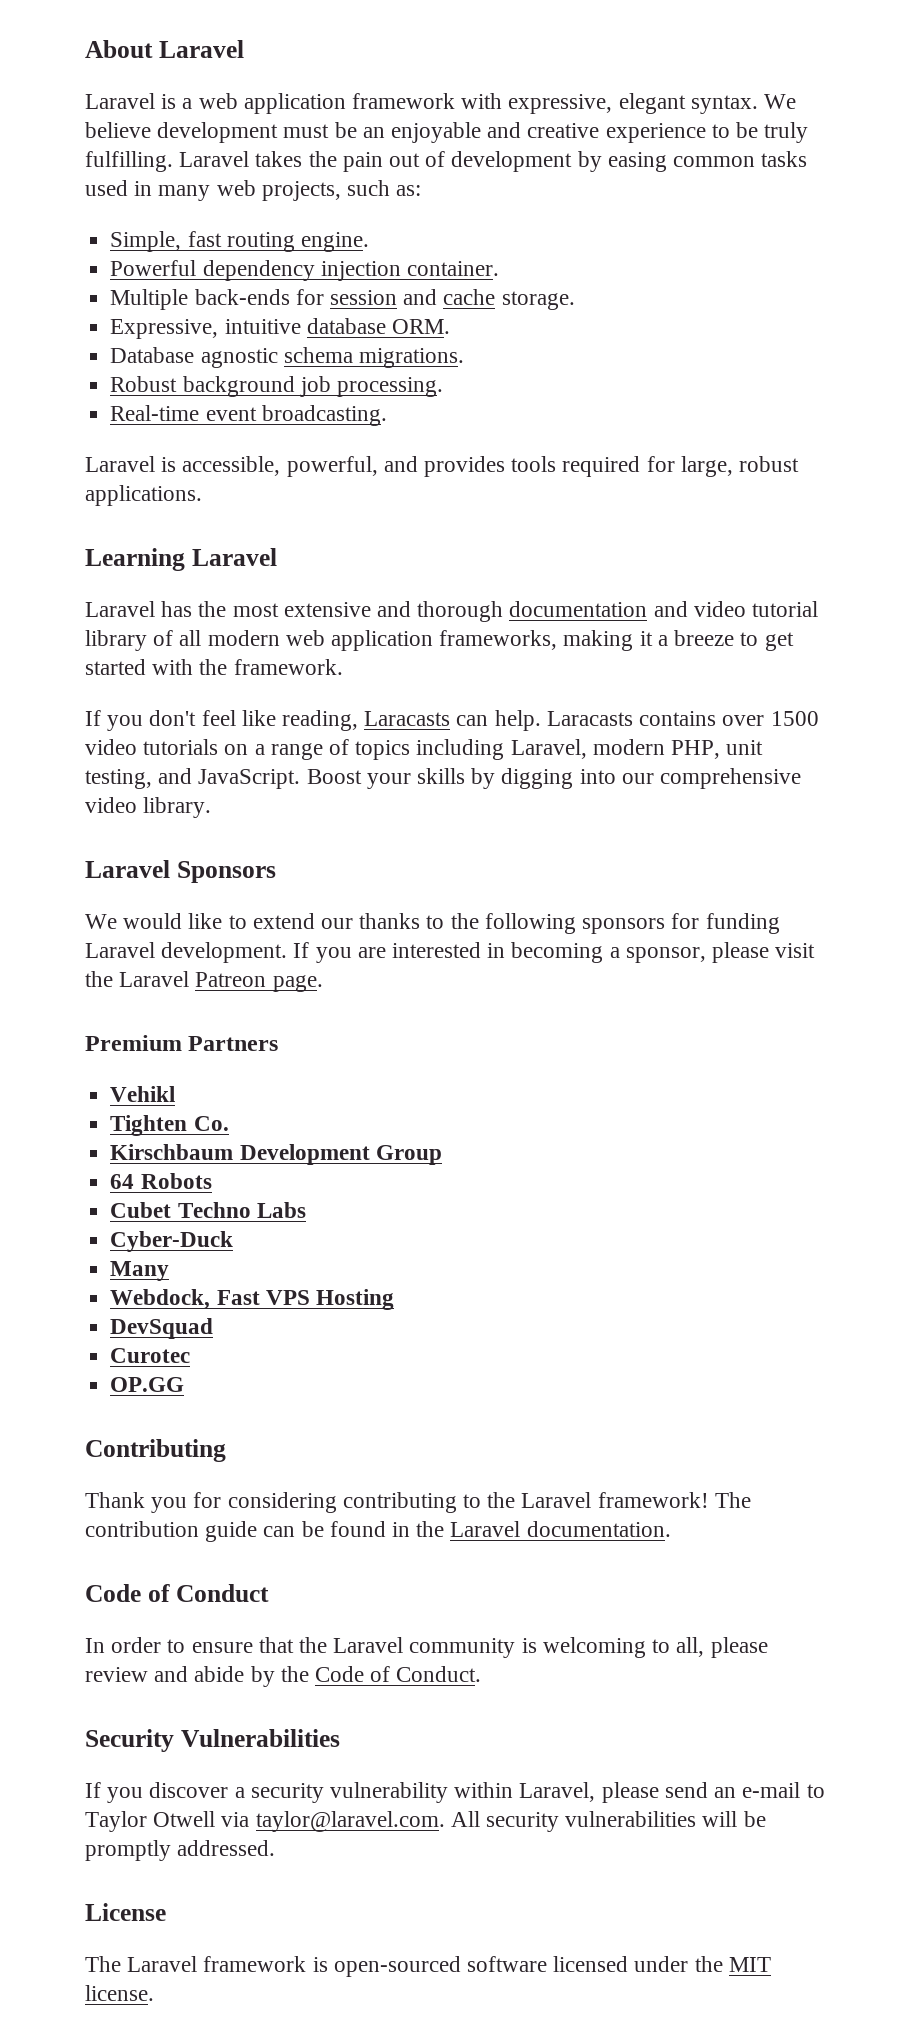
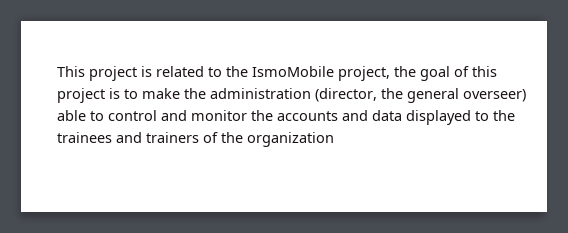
- About Laravel
- Laravel is a web application framework with expressive, elegant syntax. We believe development must be an enjoyable and creative experience to be truly fulfilling. Laravel takes the pain out of development by easing common tasks used in many web projects, such as:
- Simple, fast routing engine.
- Powerful dependency injection container.
- Multiple back-ends for session and cache storage.
- Expressive, intuitive database ORM.
- Database agnostic schema migrations.
- Robust background job processing.
- Real-time event broadcasting.
- Laravel is accessible, powerful, and provides tools required for large, robust applications.
- Learning Laravel
- Laravel has the most extensive and thorough documentation and video tutorial library of all modern web application frameworks, making it a breeze to get started with the framework.
- If you don't feel like reading, Laracasts can help. Laracasts contains over 1500 video tutorials on a range of topics including Laravel, modern PHP, unit testing, and JavaScript. Boost your skills by digging into our comprehensive video library.
- Laravel Sponsors
- We would like to extend our thanks to the following sponsors for funding Laravel development. If you are interested in becoming a sponsor, please visit the Laravel Patreon page.
- Premium Partners
- Vehikl
- Tighten Co.
- Kirschbaum Development Group
- 64 Robots
- Cubet Techno Labs
- Cyber-Duck
- Many
- Webdock, Fast VPS Hosting
- DevSquad
- Curotec
- OP.GG
- Contributing
- Thank you for considering contributing to the Laravel framework! The contribution guide can be found in the Laravel documentation.
- Code of Conduct
- In order to ensure that the Laravel community is welcoming to all, please review and abide by the Code of Conduct.
- Security Vulnerabilities
- If you discover a security vulnerability within Laravel, please send an e-mail to Taylor Otwell via taylor@laravel.com. All security vulnerabilities will be promptly addressed.
- License
- The Laravel framework is open-sourced software licensed under the MIT license.
+ This project is related to the IsmoMobile project, the goal of this project is to make the administration (director, the general overseer) able to control and monitor the accounts and data displayed to the trainees and trainers of the organization

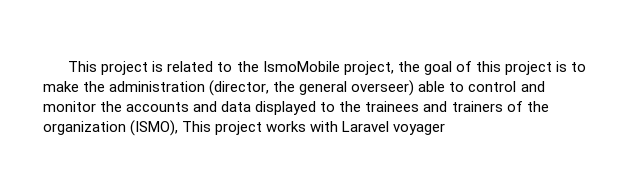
- This project is related to the IsmoMobile project, the goal of this project is to make the administration (director, the general overseer) able to control and monitor the accounts and data displayed to the trainees and trainers of the organization
+ This project is related to the IsmoMobile project, the goal of this project is to make the administration (director, the general overseer) able to control and monitor the accounts and data displayed to the trainees and trainers of the organization (ISMO), This project works with Laravel voyager

